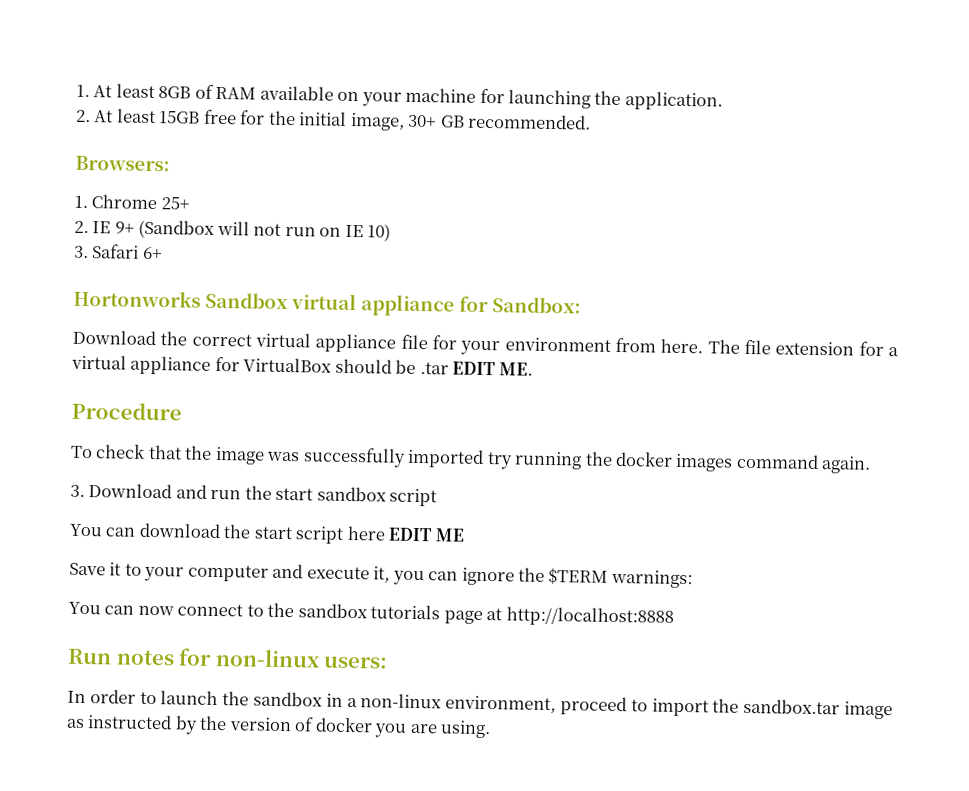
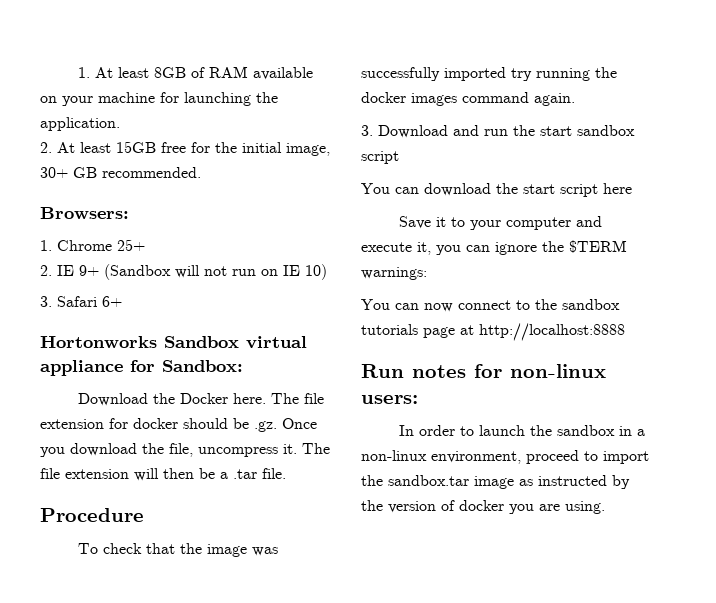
- Download the correct virtual appliance file for your environment from here.
+ Download the Docker here.
- The file extension for a virtual appliance for VirtualBox should be .tar EDIT ME.
+ The file extension for docker should be .gz. Once you download the file, uncompress it. The file extension will then be a .tar file.
- You can download the start script here EDIT ME
+ You can download the start script here

